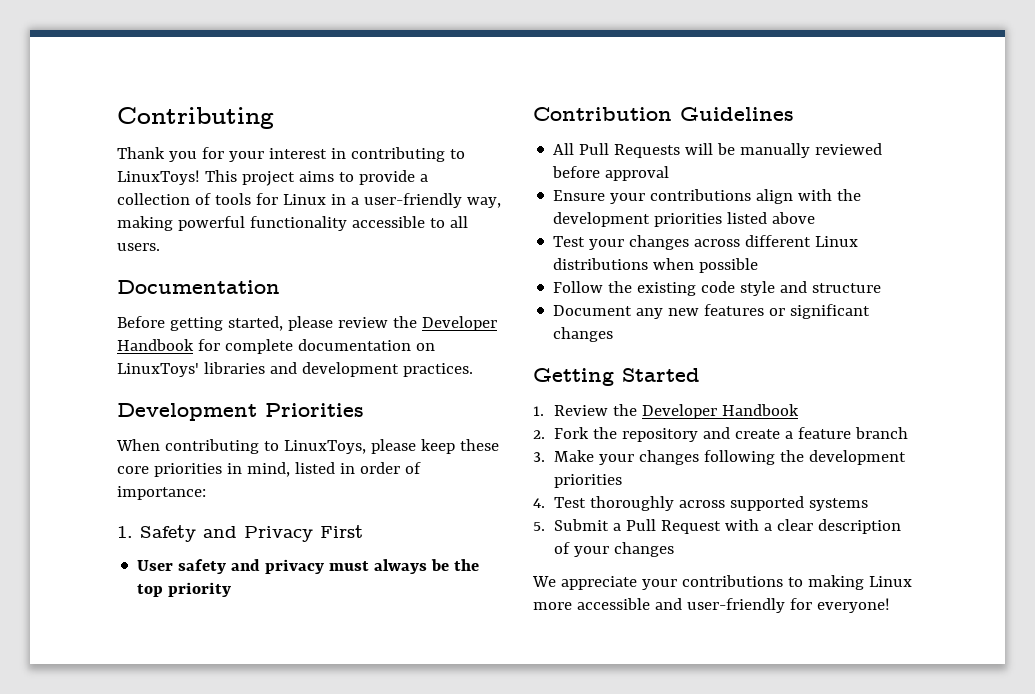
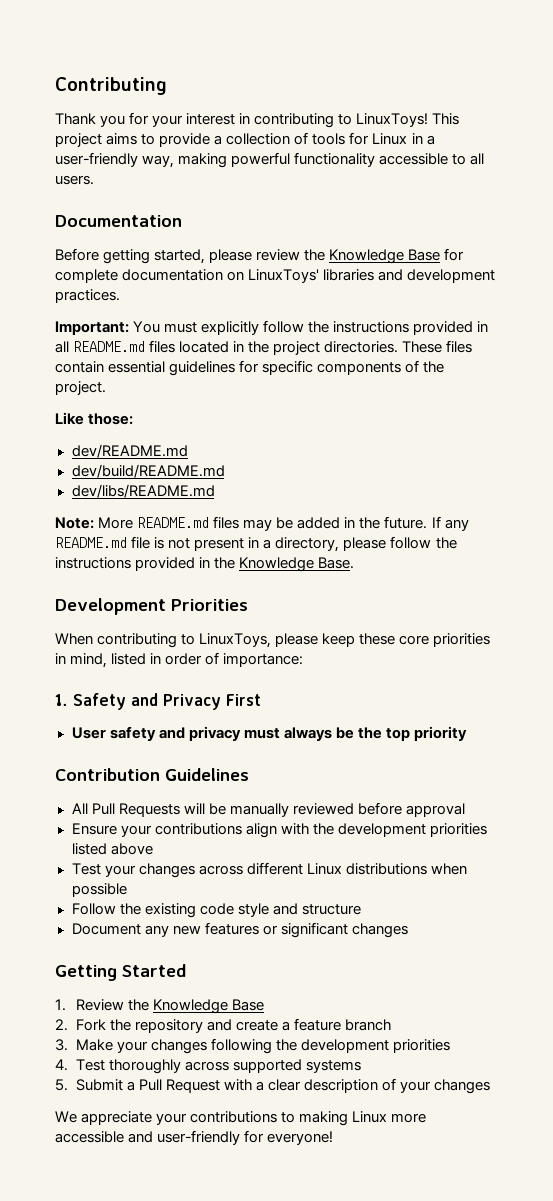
- Before getting started, please review the Developer Handbook for complete documentation on LinuxToys' libraries and development practices.
+ Before getting started, please review the Knowledge Base for complete documentation on LinuxToys' libraries and development practices.
+ Important: You must explicitly follow the instructions provided in all README.md files located in the project directories. These files contain essential guidelines for specific components of the project.
+ Like those:
+ dev/README.md
+ dev/build/README.md
+ dev/libs/README.md
+ Note: More README.md files may be added in the future. If any README.md file is not present in a directory, please follow the instructions provided in the Knowledge Base.
- 1. Review the Developer Handbook
+ 1. Review the Knowledge Base

